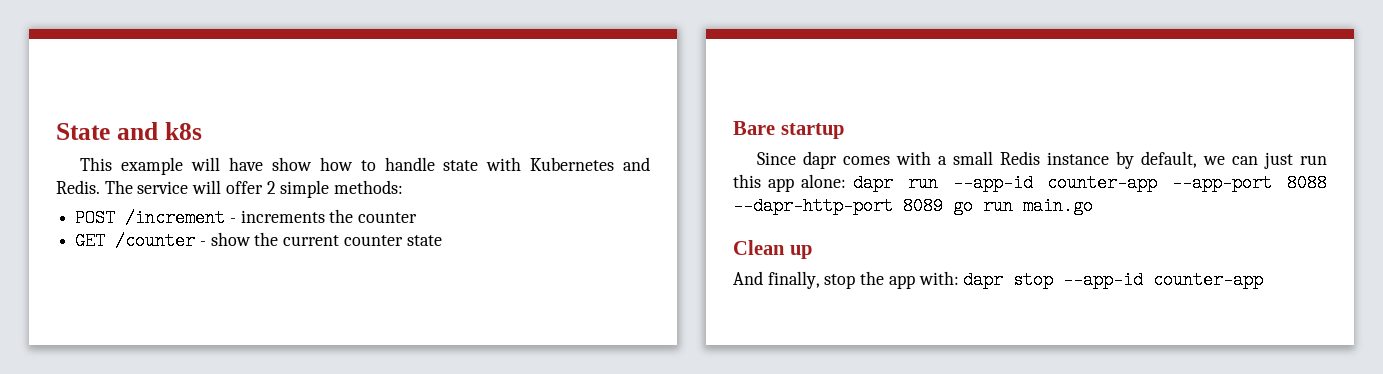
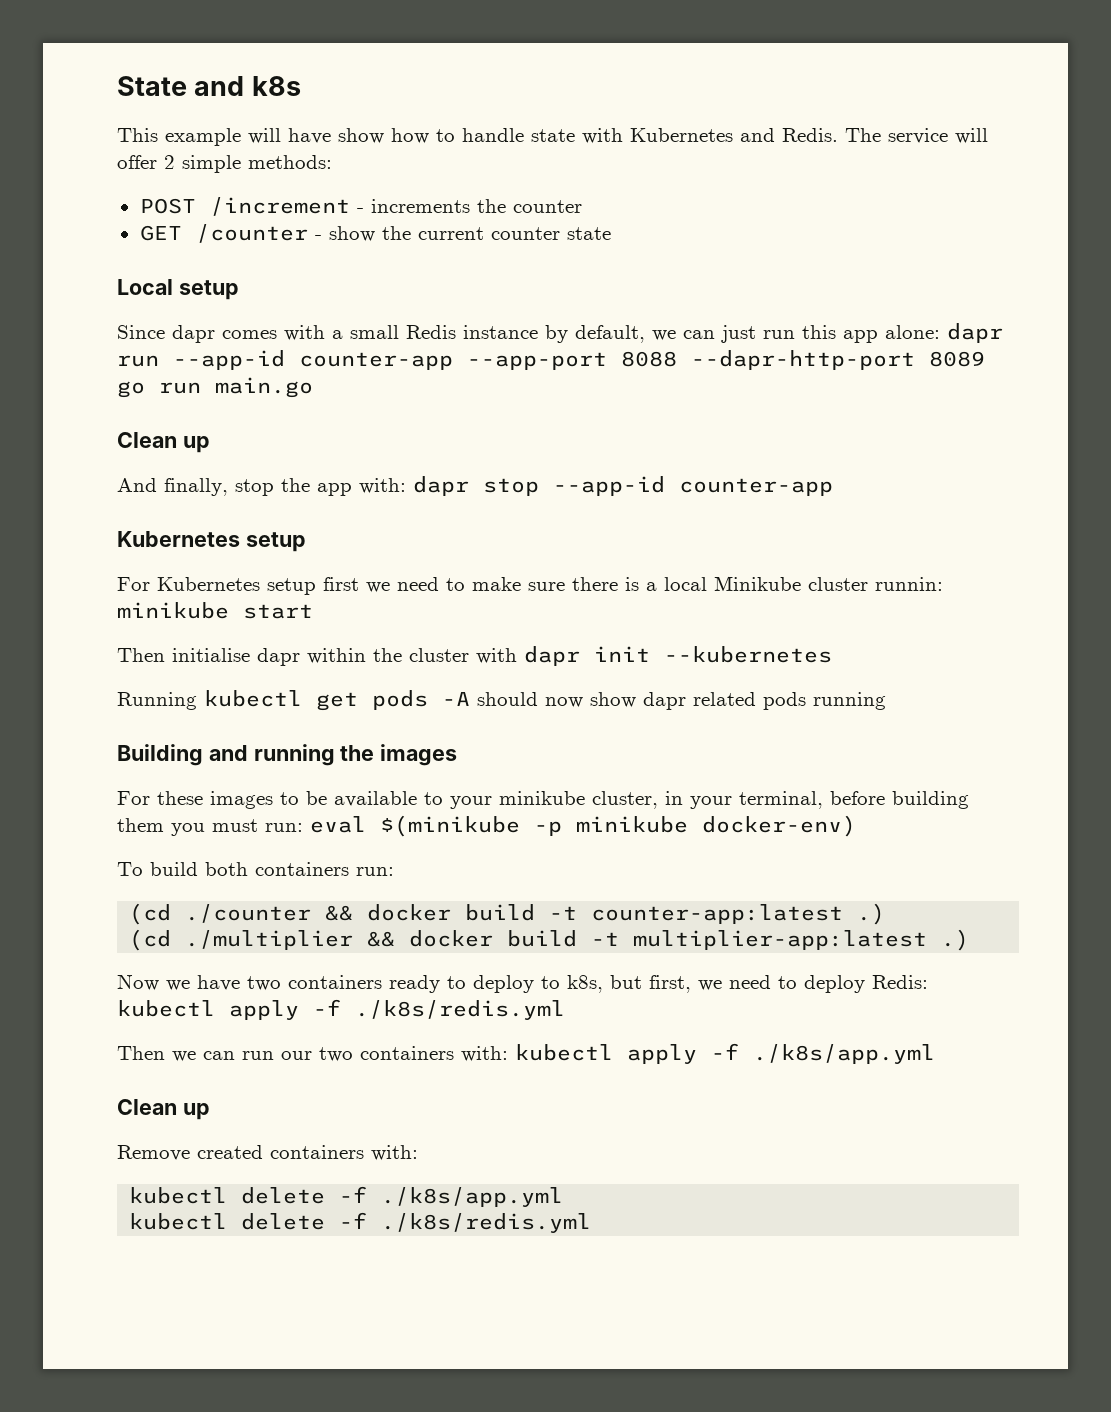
- Bare startup
+ Local setup
  And finally, stop the app with: dapr stop --app-id counter-app
+ Kubernetes setup
+ For Kubernetes setup first we need to make sure there is a local Minikube cluster runnin: minikube start
+ Then initialise dapr within the cluster with dapr init --kubernetes
+ Running kubectl get pods -A should now show dapr related pods running
+ Building and running the images
+ For these images to be available to your minikube cluster, in your terminal, before building them you must run: eval $(minikube -p minikube docker-env)
+ To build both containers run:
+ (cd ./counter && docker build -t counter-app:latest .)
+ (cd ./multiplier && docker build -t multiplier-app:latest .)
+ Now we have two containers ready to deploy to k8s, but first, we need to deploy Redis: kubectl apply -f ./k8s/redis.yml
+ Then we can run our two containers with: kubectl apply -f ./k8s/app.yml
+ Clean up
+ Remove created containers with:
+ kubectl delete -f ./k8s/app.yml
+ kubectl delete -f ./k8s/redis.yml

